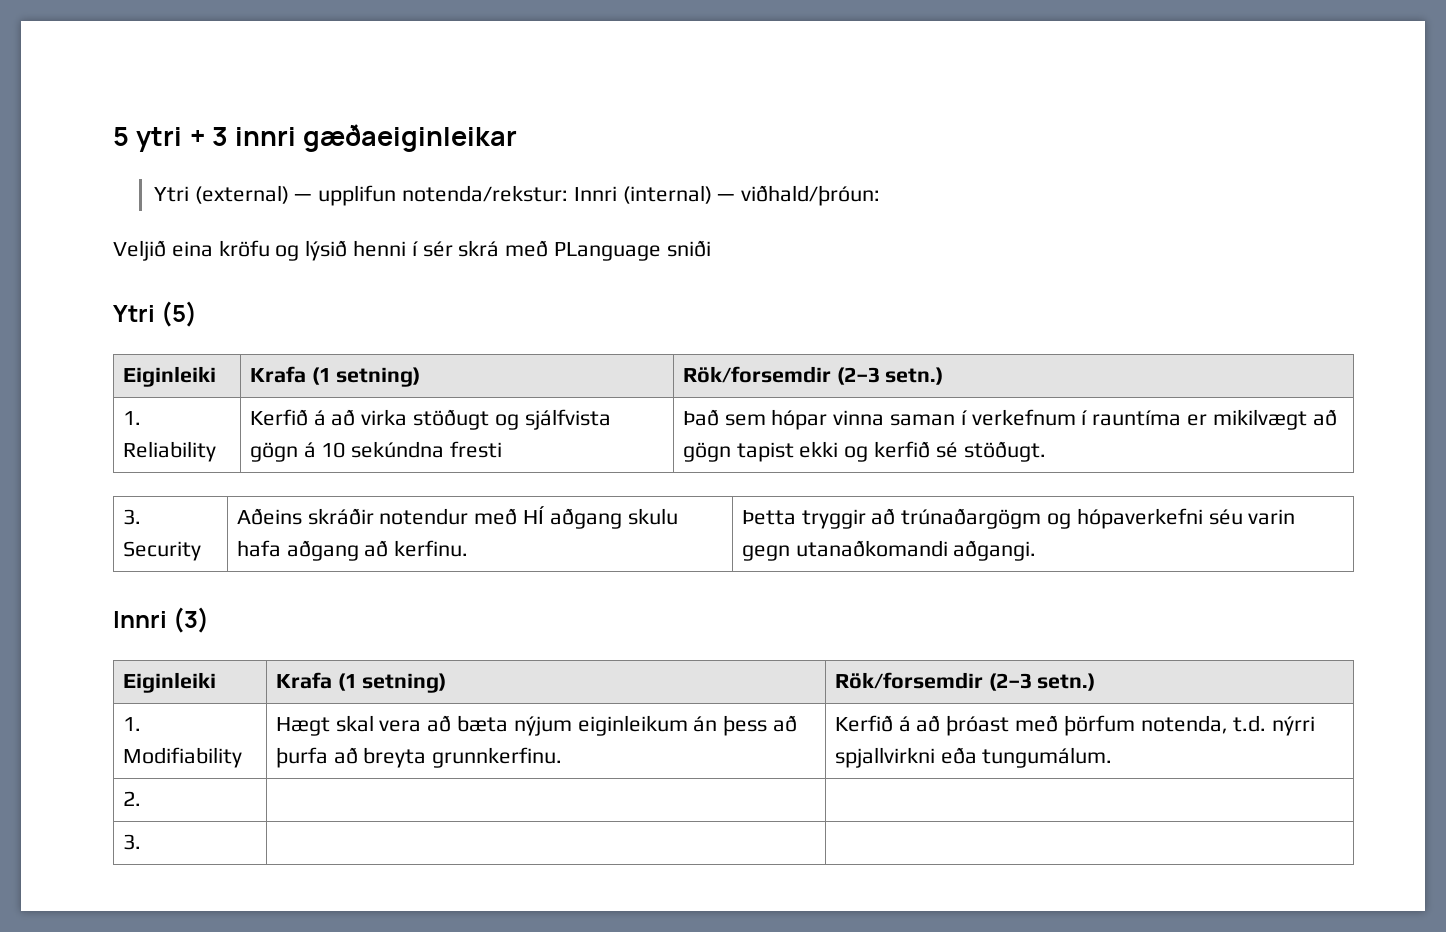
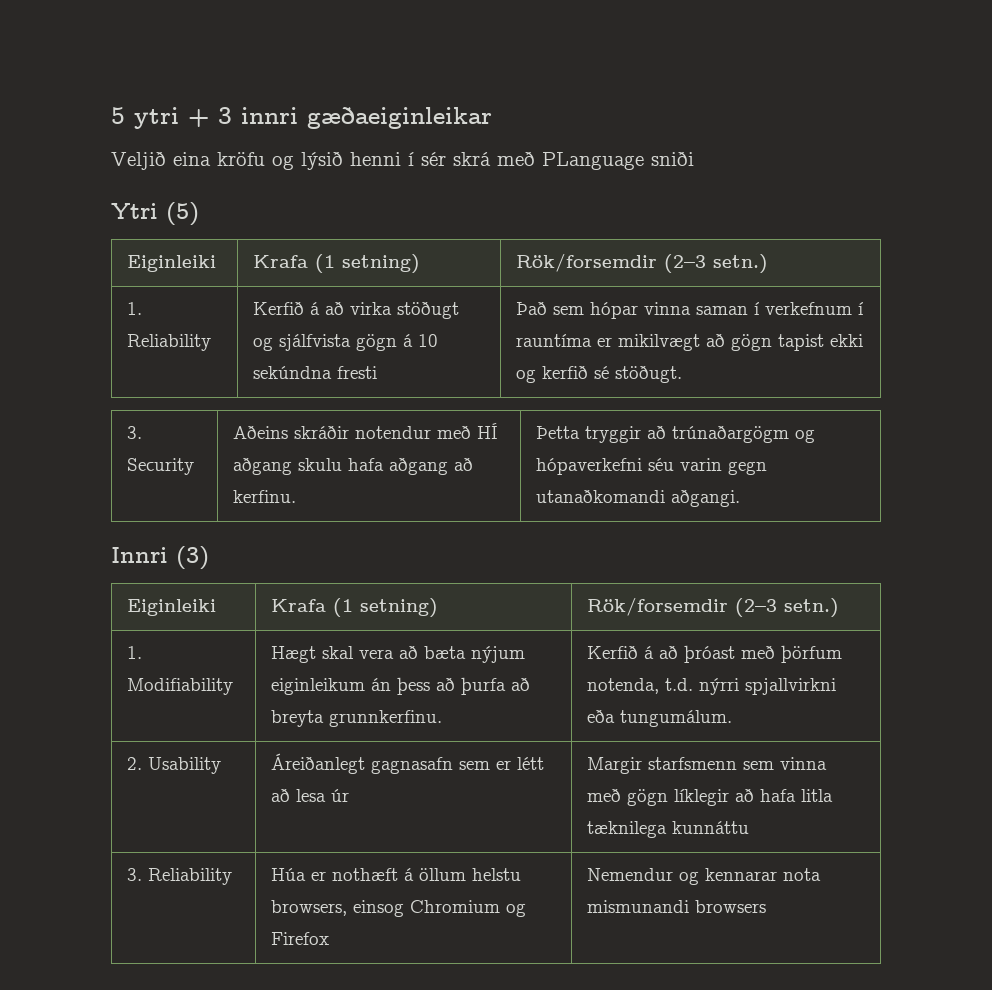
- Ytri (external) — upplifun notenda/rekstur: Innri (internal) — viðhald/þróun:
- 2. | |
- 3. | |
+ 2. Usability | Áreiðanlegt gagnasafn sem er létt að lesa úr | Margir starfsmenn sem vinna með gögn líklegir að hafa litla tæknilega kunnáttu
+ 3. Reliability | Húa er nothæft á öllum helstu browsers, einsog Chromium og Firefox | Nemendur og kennarar nota mismunandi browsers

